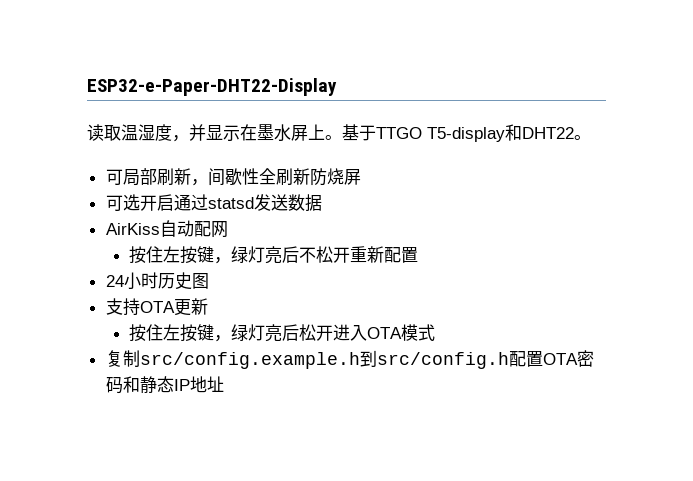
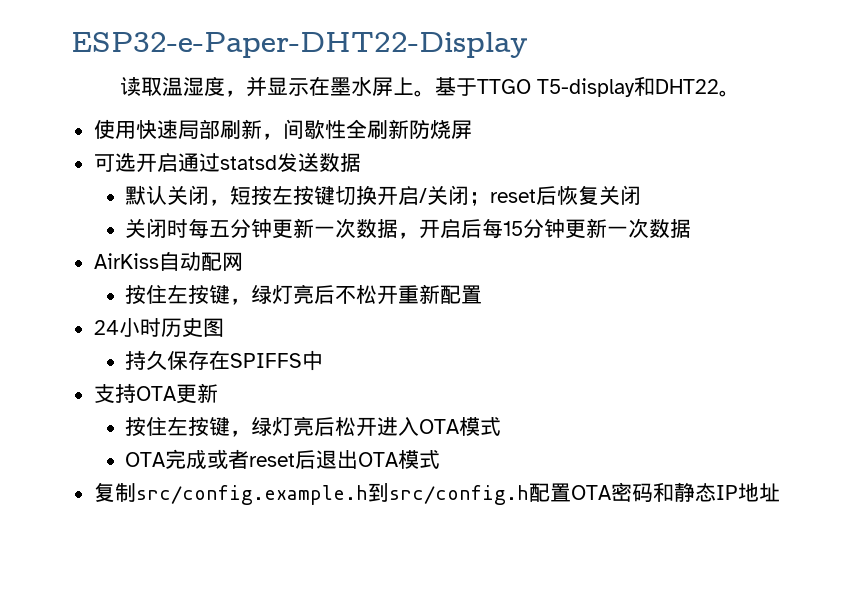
- 可局部刷新，间歇性全刷新防烧屏
+ 使用快速局部刷新，间歇性全刷新防烧屏
+ 默认关闭，短按左按键切换开启/关闭；reset后恢复关闭
+ 关闭时每五分钟更新一次数据，开启后每15分钟更新一次数据
+ 持久保存在SPIFFS中
+ OTA完成或者reset后退出OTA模式

